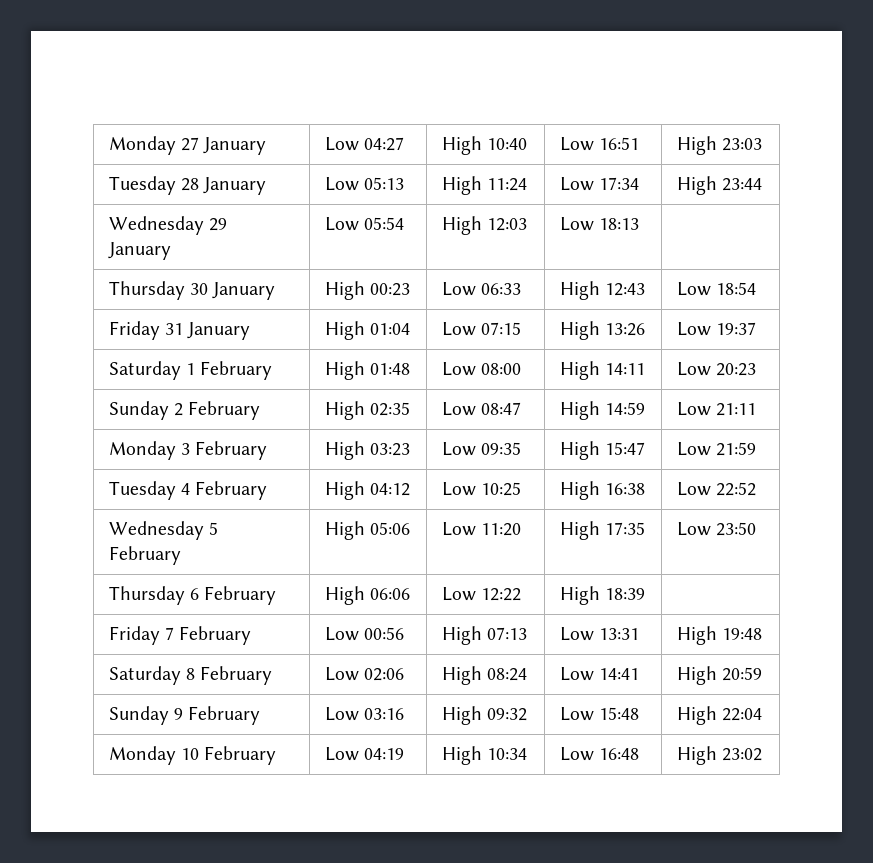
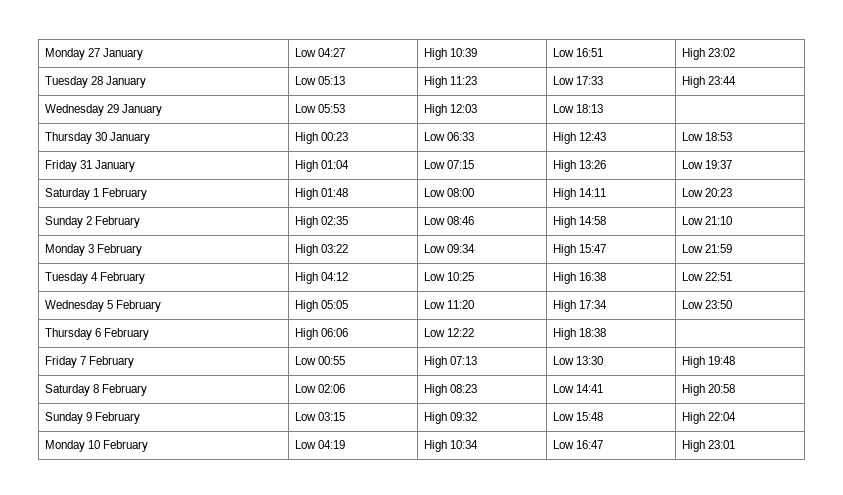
- Monday 27 January | Low 04:27 | High 10:40 | Low 16:51 | High 23:03
+ Monday 27 January | Low 04:27 | High 10:39 | Low 16:51 | High 23:02
- Tuesday 28 January | Low 05:13 | High 11:24 | Low 17:34 | High 23:44
+ Tuesday 28 January | Low 05:13 | High 11:23 | Low 17:33 | High 23:44
- Wednesday 29 January | Low 05:54 | High 12:03 | Low 18:13 |
+ Wednesday 29 January | Low 05:53 | High 12:03 | Low 18:13 |
- Thursday 30 January | High 00:23 | Low 06:33 | High 12:43 | Low 18:54
+ Thursday 30 January | High 00:23 | Low 06:33 | High 12:43 | Low 18:53
- Sunday 2 February | High 02:35 | Low 08:47 | High 14:59 | Low 21:11
+ Sunday 2 February | High 02:35 | Low 08:46 | High 14:58 | Low 21:10
- Monday 3 February | High 03:23 | Low 09:35 | High 15:47 | Low 21:59
+ Monday 3 February | High 03:22 | Low 09:34 | High 15:47 | Low 21:59
- Tuesday 4 February | High 04:12 | Low 10:25 | High 16:38 | Low 22:52
+ Tuesday 4 February | High 04:12 | Low 10:25 | High 16:38 | Low 22:51
- Wednesday 5 February | High 05:06 | Low 11:20 | High 17:35 | Low 23:50
+ Wednesday 5 February | High 05:05 | Low 11:20 | High 17:34 | Low 23:50
- Thursday 6 February | High 06:06 | Low 12:22 | High 18:39 |
+ Thursday 6 February | High 06:06 | Low 12:22 | High 18:38 |
- Friday 7 February | Low 00:56 | High 07:13 | Low 13:31 | High 19:48
+ Friday 7 February | Low 00:55 | High 07:13 | Low 13:30 | High 19:48
- Saturday 8 February | Low 02:06 | High 08:24 | Low 14:41 | High 20:59
+ Saturday 8 February | Low 02:06 | High 08:23 | Low 14:41 | High 20:58
- Sunday 9 February | Low 03:16 | High 09:32 | Low 15:48 | High 22:04
+ Sunday 9 February | Low 03:15 | High 09:32 | Low 15:48 | High 22:04
- Monday 10 February | Low 04:19 | High 10:34 | Low 16:48 | High 23:02
+ Monday 10 February | Low 04:19 | High 10:34 | Low 16:47 | High 23:01

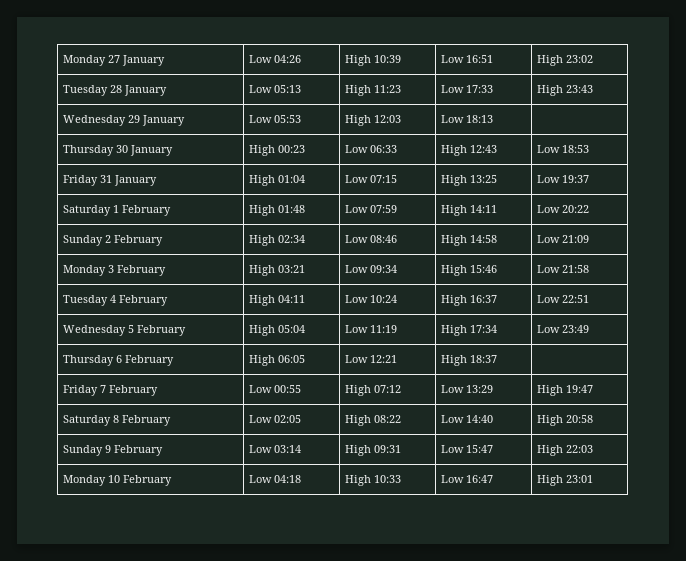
- Monday 27 January | Low 04:27 | High 10:39 | Low 16:51 | High 23:02
+ Monday 27 January | Low 04:26 | High 10:39 | Low 16:51 | High 23:02
- Tuesday 28 January | Low 05:13 | High 11:23 | Low 17:33 | High 23:44
+ Tuesday 28 January | Low 05:13 | High 11:23 | Low 17:33 | High 23:43
- Friday 31 January | High 01:04 | Low 07:15 | High 13:26 | Low 19:37
+ Friday 31 January | High 01:04 | Low 07:15 | High 13:25 | Low 19:37
- Saturday 1 February | High 01:48 | Low 08:00 | High 14:11 | Low 20:23
+ Saturday 1 February | High 01:48 | Low 07:59 | High 14:11 | Low 20:22
- Sunday 2 February | High 02:35 | Low 08:46 | High 14:58 | Low 21:10
+ Sunday 2 February | High 02:34 | Low 08:46 | High 14:58 | Low 21:09
- Monday 3 February | High 03:22 | Low 09:34 | High 15:47 | Low 21:59
+ Monday 3 February | High 03:21 | Low 09:34 | High 15:46 | Low 21:58
- Tuesday 4 February | High 04:12 | Low 10:25 | High 16:38 | Low 22:51
+ Tuesday 4 February | High 04:11 | Low 10:24 | High 16:37 | Low 22:51
- Wednesday 5 February | High 05:05 | Low 11:20 | High 17:34 | Low 23:50
+ Wednesday 5 February | High 05:04 | Low 11:19 | High 17:34 | Low 23:49
- Thursday 6 February | High 06:06 | Low 12:22 | High 18:38 |
+ Thursday 6 February | High 06:05 | Low 12:21 | High 18:37 |
- Friday 7 February | Low 00:55 | High 07:13 | Low 13:30 | High 19:48
+ Friday 7 February | Low 00:55 | High 07:12 | Low 13:29 | High 19:47
- Saturday 8 February | Low 02:06 | High 08:23 | Low 14:41 | High 20:58
+ Saturday 8 February | Low 02:05 | High 08:22 | Low 14:40 | High 20:58
- Sunday 9 February | Low 03:15 | High 09:32 | Low 15:48 | High 22:04
+ Sunday 9 February | Low 03:14 | High 09:31 | Low 15:47 | High 22:03
- Monday 10 February | Low 04:19 | High 10:34 | Low 16:47 | High 23:01
+ Monday 10 February | Low 04:18 | High 10:33 | Low 16:47 | High 23:01

